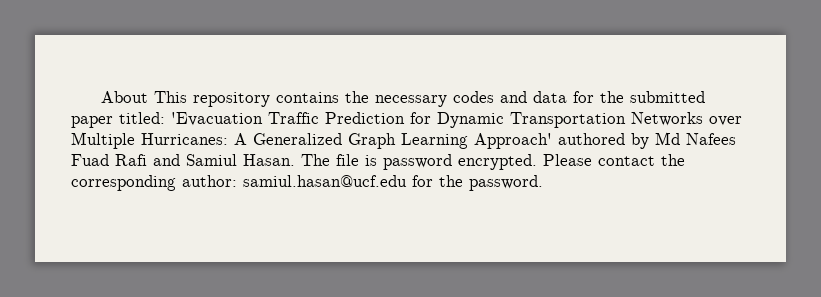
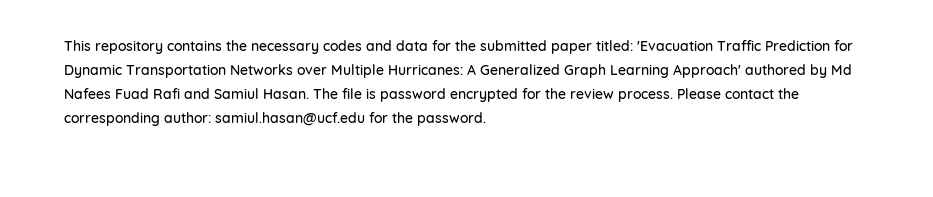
- About This repository contains the necessary codes and data for the submitted paper titled: 'Evacuation Traffic Prediction for Dynamic Transportation Networks over Multiple Hurricanes: A Generalized Graph Learning Approach' authored by Md Nafees Fuad Rafi and Samiul Hasan.
+ This repository contains the necessary codes and data for the submitted paper titled: 'Evacuation Traffic Prediction for Dynamic Transportation Networks over Multiple Hurricanes: A Generalized Graph Learning Approach' authored by Md Nafees Fuad Rafi and Samiul Hasan.
- The file is password encrypted.
+ The file is password encrypted for the review process.

